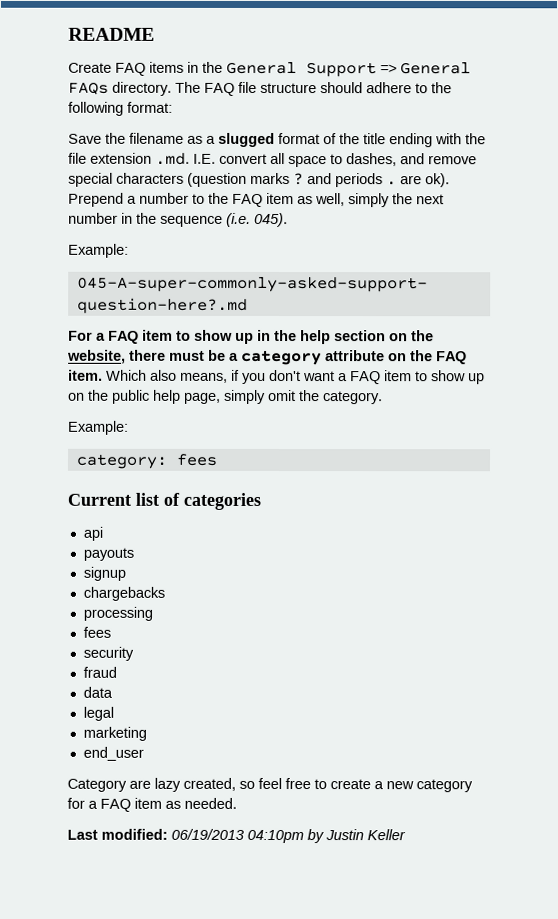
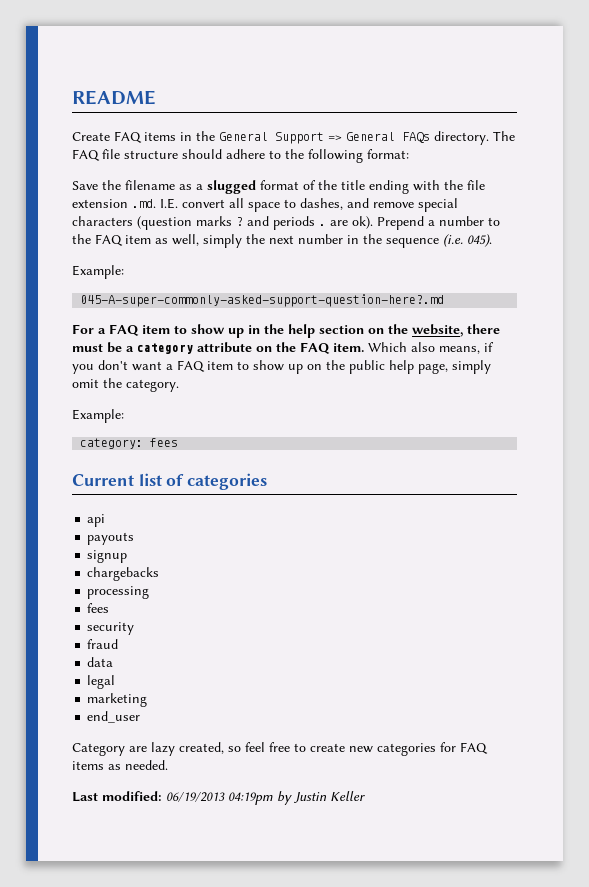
- Category are lazy created, so feel free to create a new category for a FAQ item as needed.
+ Category are lazy created, so feel free to create new categories for FAQ items as needed.
- Last modified: 06/19/2013 04:10pm by Justin Keller
+ Last modified: 06/19/2013 04:19pm by Justin Keller

